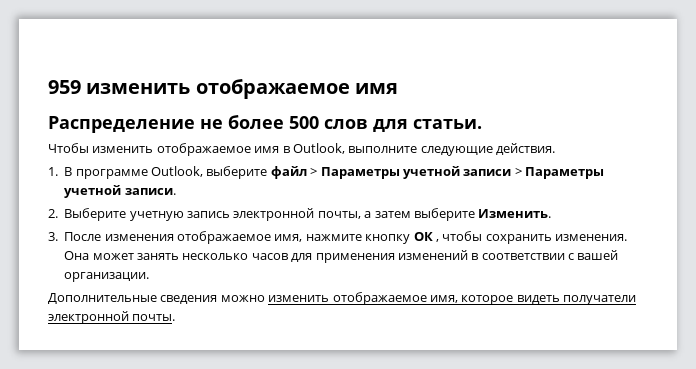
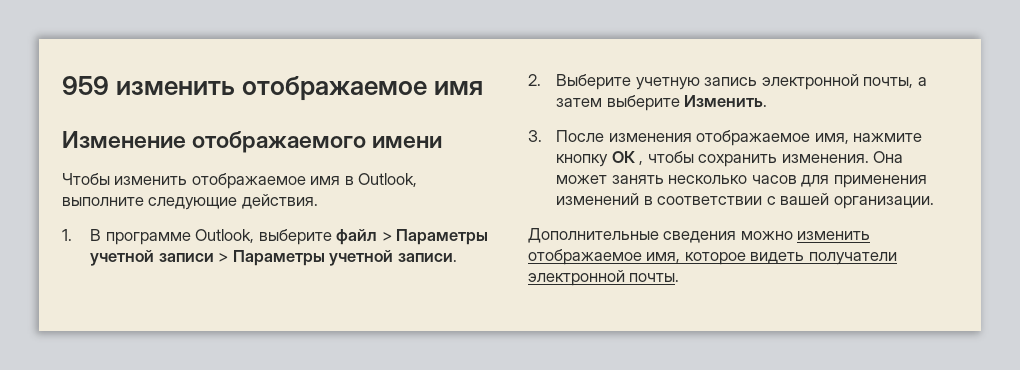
- Распределение не более 500 слов для статьи.
+ Изменение отображаемого имени

